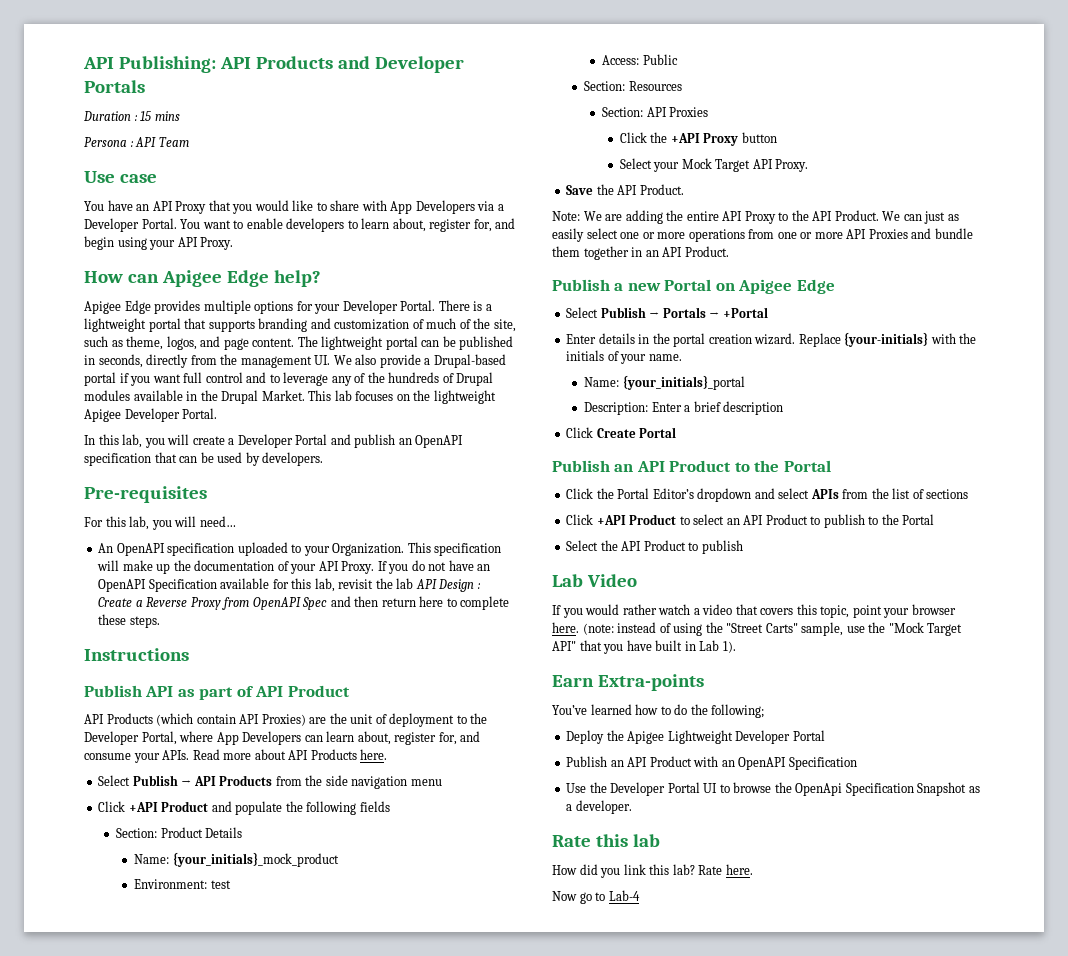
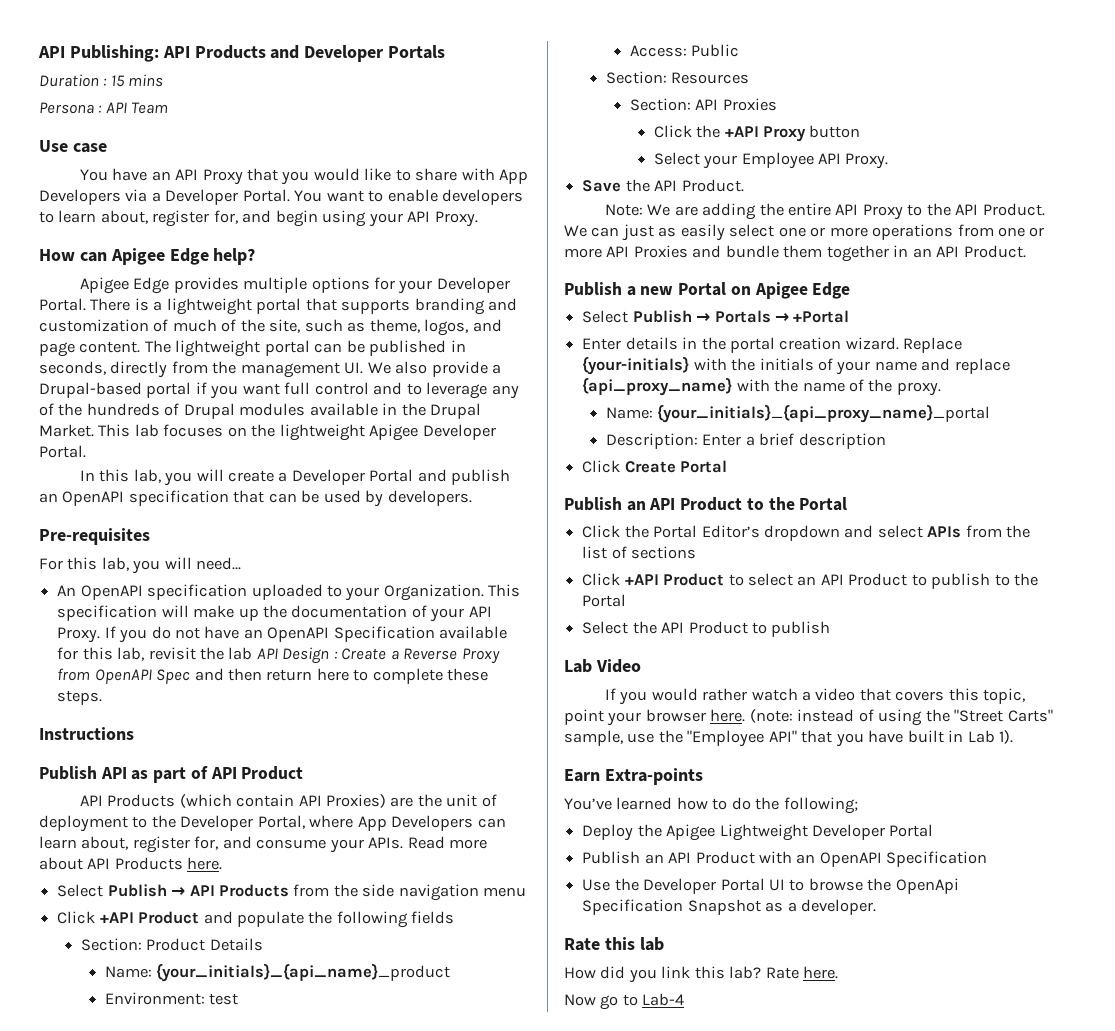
- Name: {your_initials}_mock_product
+ Name: {your_initials}_{api_name}_product
- Select your Mock Target API Proxy.
+ Select your Employee API Proxy.
- Replace {your-initials} with the initials of your name.
- Name: {your_initials}_portal
+ Replace {your-initials} with the initials of your name and replace {api_proxy_name} with the name of the proxy.
+ Name: {your_initials}_{api_proxy_name}_portal
- (note: instead of using the "Street Carts" sample, use the "Mock Target API" that you have built in Lab 1).
+ (note: instead of using the "Street Carts" sample, use the "Employee API" that you have built in Lab 1).

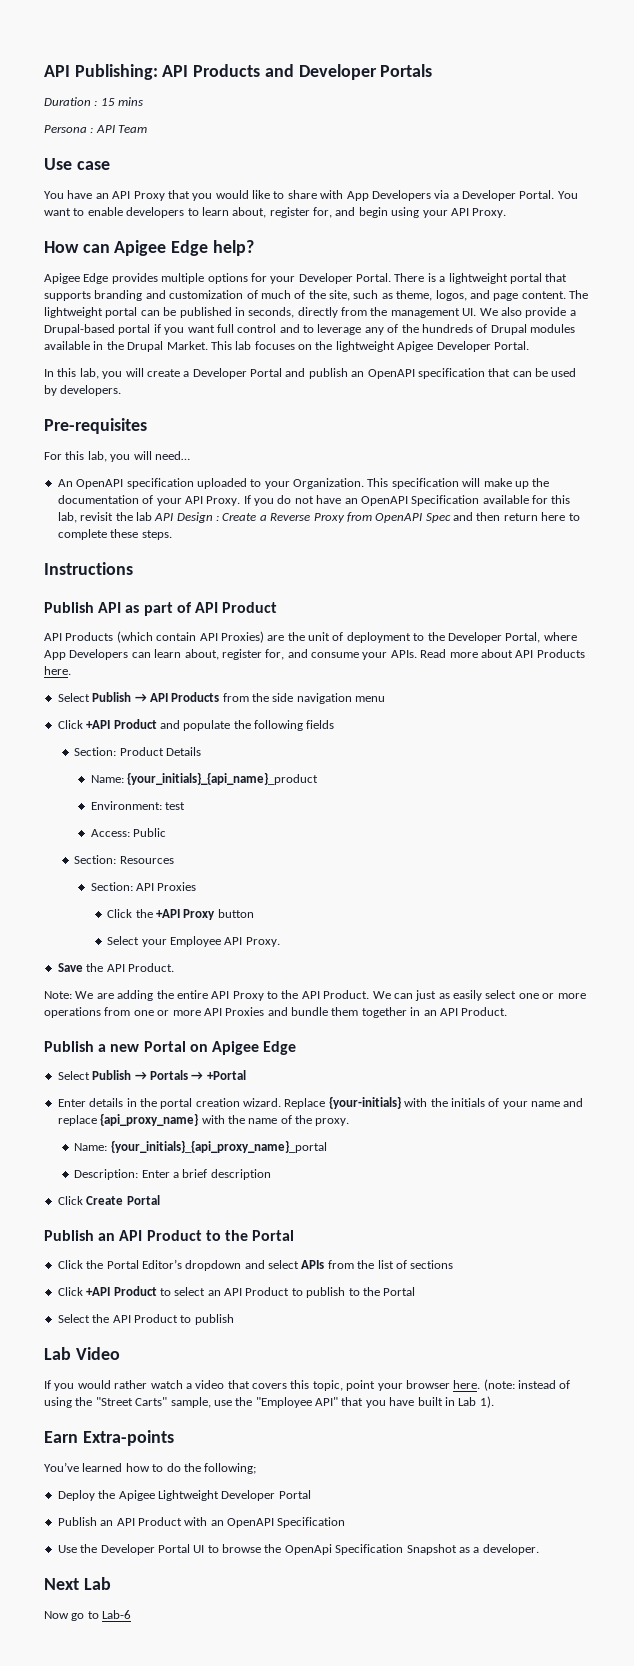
- Rate this lab
- How did you link this lab? Rate here.
+ Next Lab
- Now go to Lab-4
+ Now go to Lab-6

